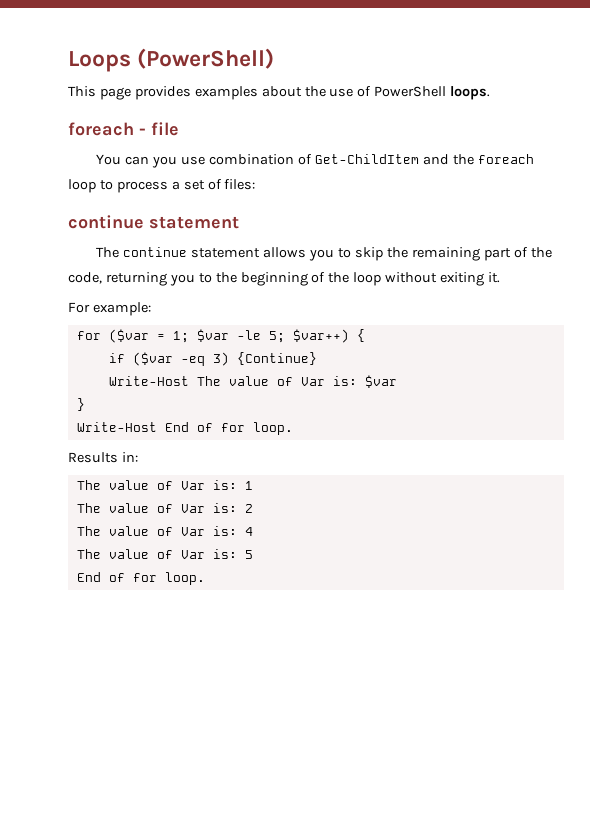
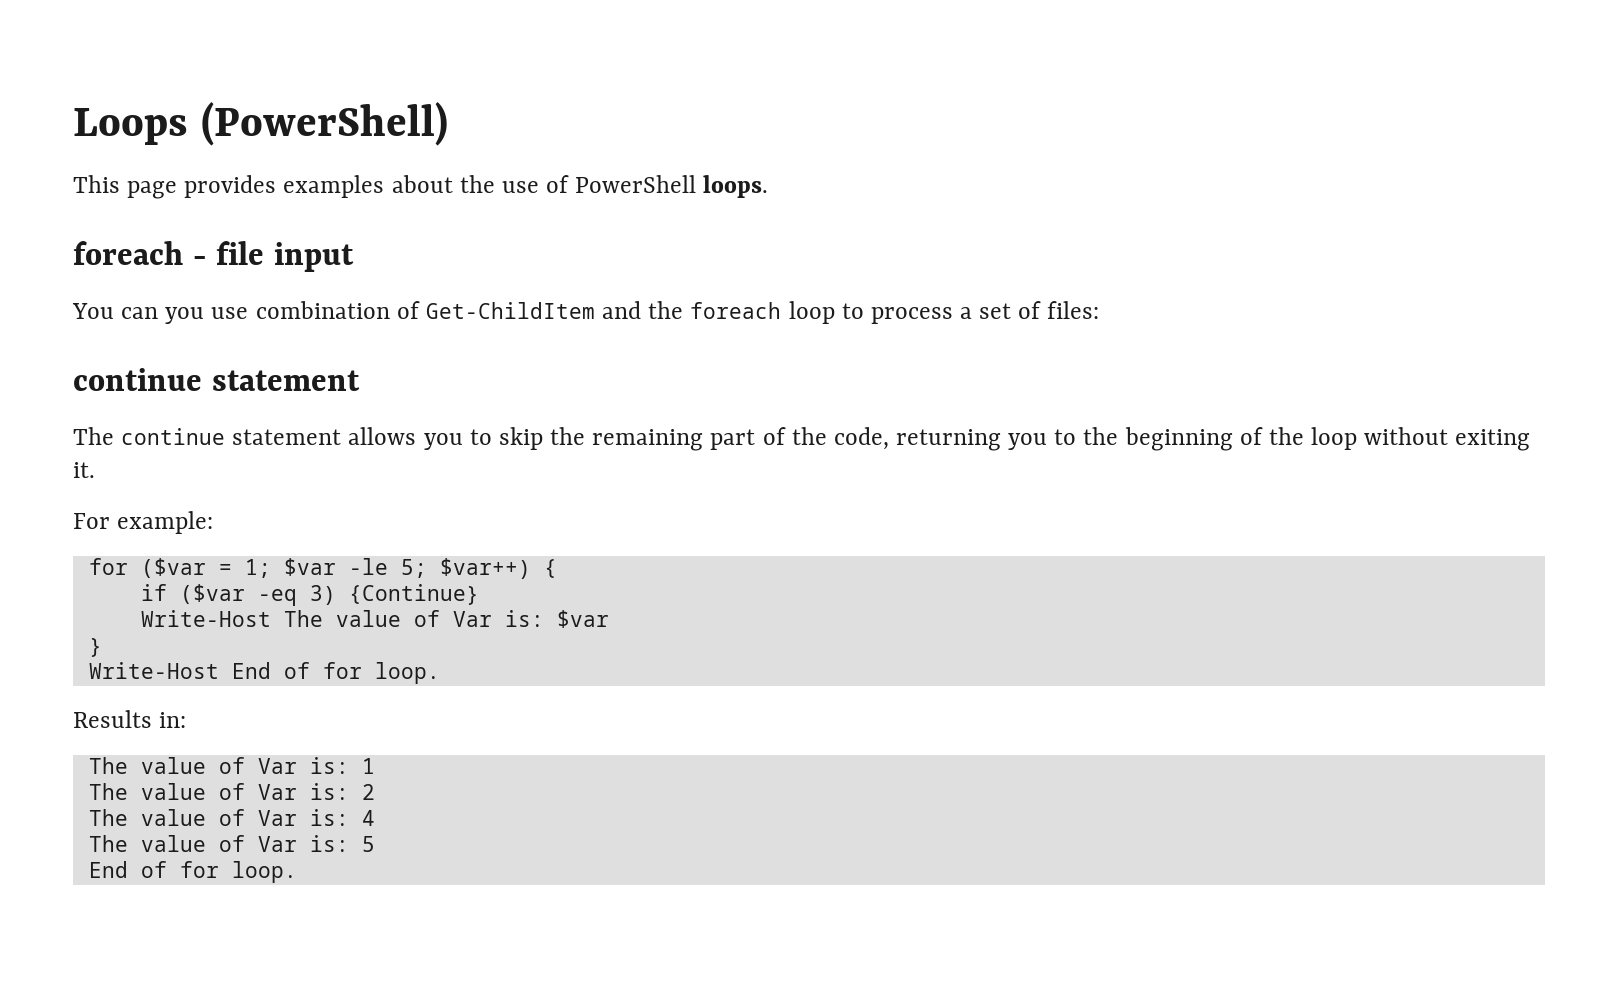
- foreach - file
+ foreach - file input

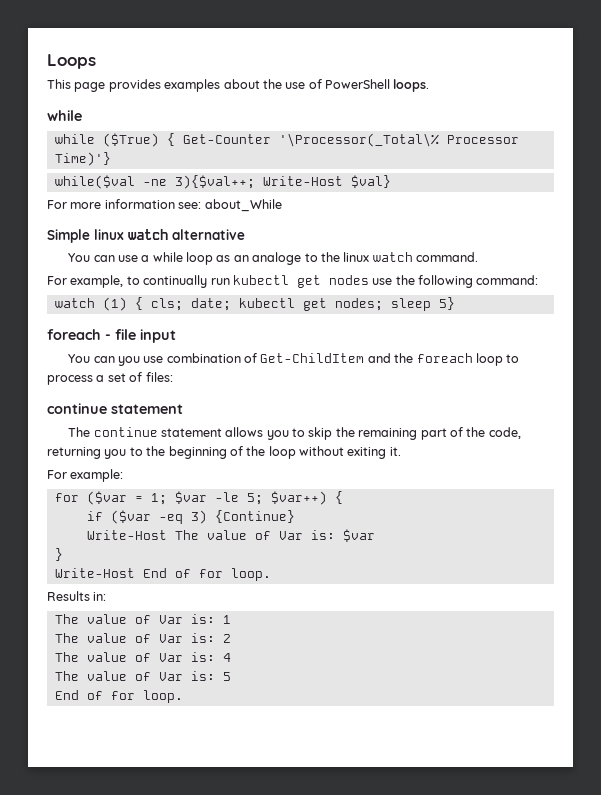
- Loops (PowerShell)
+ Loops
  This page provides examples about the use of PowerShell loops.
+ while
+ while ($True) { Get-Counter '\Processor(_Total\% Processor Time)'}
+ while($val -ne 3){$val++; Write-Host $val}
+ For more information see: about_While
+ Simple linux watch alternative
+ You can use a while loop as an analoge to the linux watch command.
+ For example, to continually run kubectl get nodes use the following command:
+ watch (1) { cls; date; kubectl get nodes; sleep 5}

